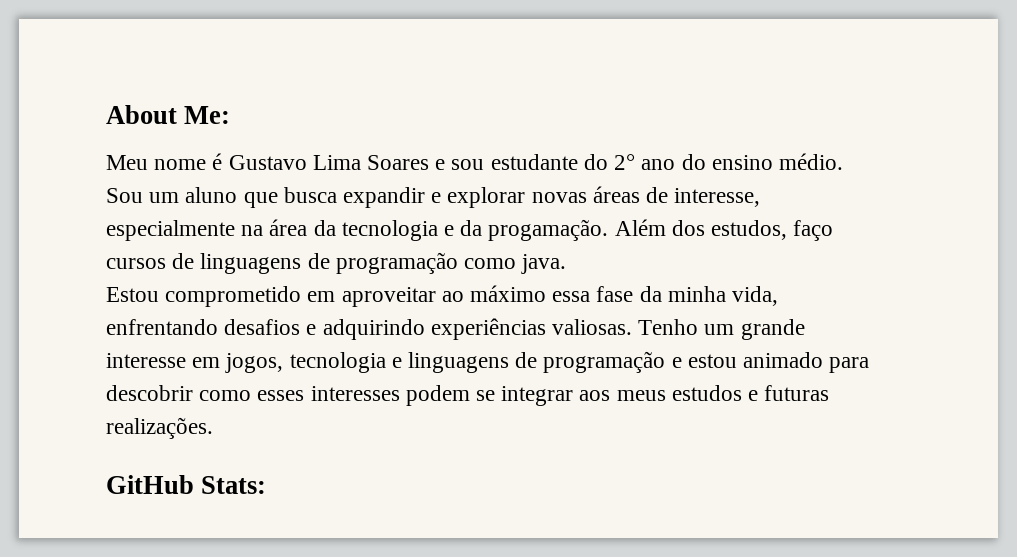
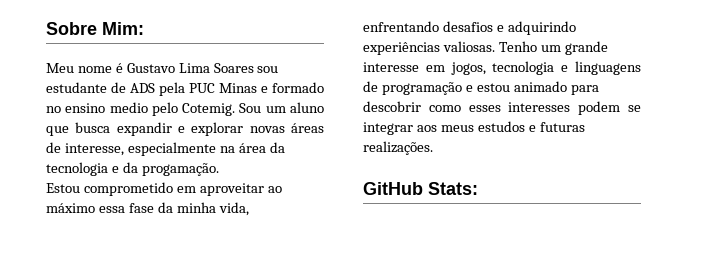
- About Me:
+ Sobre Mim:
- Meu nome é Gustavo Lima Soares e sou estudante do 2° ano do ensino médio.
+ Meu nome é Gustavo Lima Soares sou estudante de ADS pela PUC Minas e formado no ensino medio pelo Cotemig.
- Além dos estudos, faço cursos de linguagens de programação como java.

